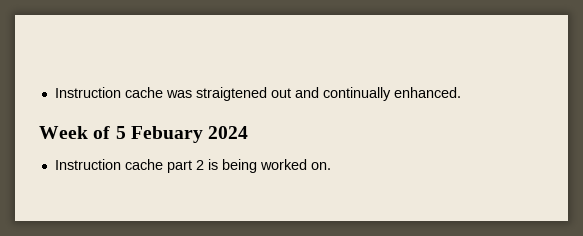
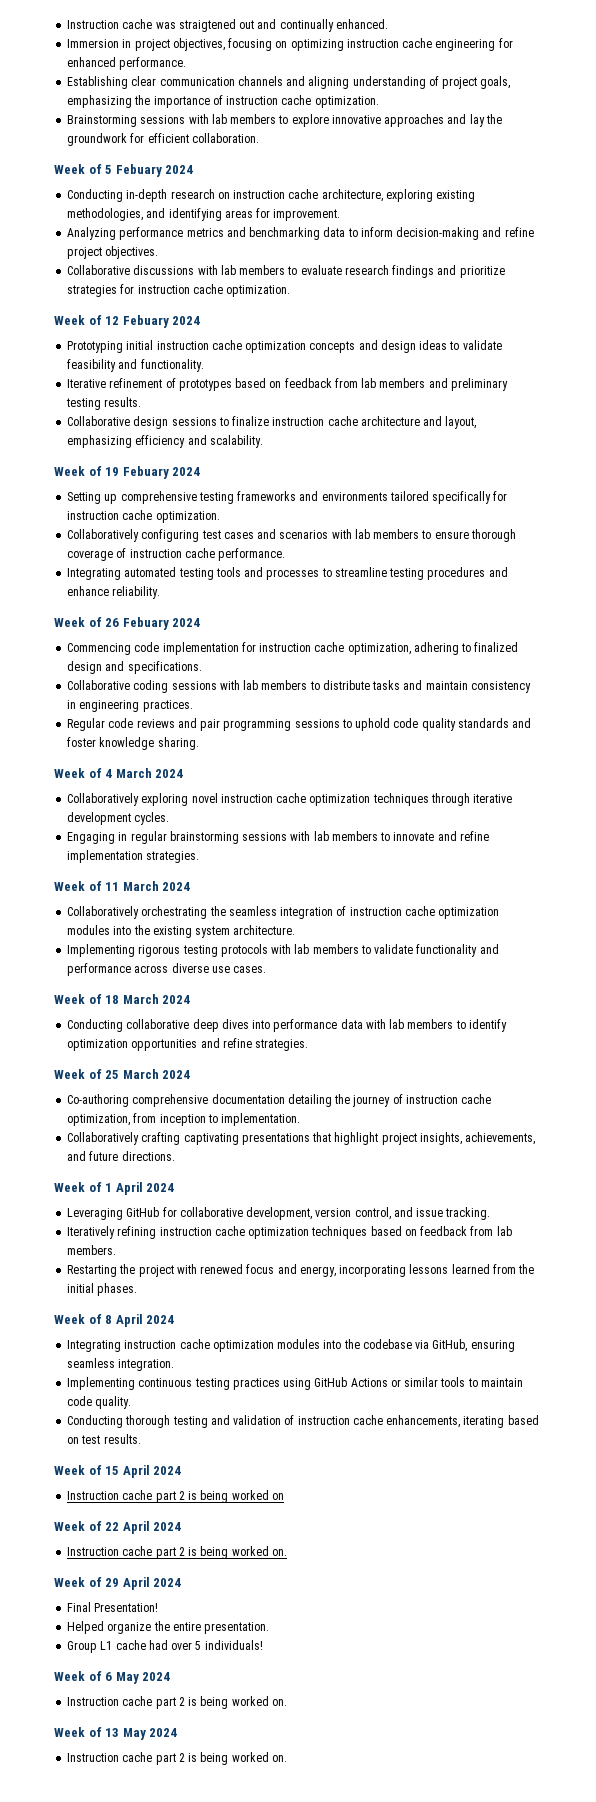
+ Immersion in project objectives, focusing on optimizing instruction cache engineering for enhanced performance.
+ Establishing clear communication channels and aligning understanding of project goals, emphasizing the importance of instruction cache optimization.
+ Brainstorming sessions with lab members to explore innovative approaches and lay the groundwork for efficient collaboration.
+ Conducting in-depth research on instruction cache architecture, exploring existing methodologies, and identifying areas for improvement.
+ Analyzing performance metrics and benchmarking data to inform decision-making and refine project objectives.
+ Collaborative discussions with lab members to evaluate research findings and prioritize strategies for instruction cache optimization.
+ Week of 12 Febuary 2024
+ Prototyping initial instruction cache optimization concepts and design ideas to validate feasibility and functionality.
+ Iterative refinement of prototypes based on feedback from lab members and preliminary testing results.
+ Collaborative design sessions to finalize instruction cache architecture and layout, emphasizing efficiency and scalability.
+ Week of 19 Febuary 2024
+ Setting up comprehensive testing frameworks and environments tailored specifically for instruction cache optimization.
+ Collaboratively configuring test cases and scenarios with lab members to ensure thorough coverage of instruction cache performance.
+ Integrating automated testing tools and processes to streamline testing procedures and enhance reliability.
+ Week of 26 Febuary 2024
+ Commencing code implementation for instruction cache optimization, adhering to finalized design and specifications.
+ Collaborative coding sessions with lab members to distribute tasks and maintain consistency in engineering practices.
+ Regular code reviews and pair programming sessions to uphold code quality standards and foster knowledge sharing.
+ Week of 4 March 2024
+ Collaboratively exploring novel instruction cache optimization techniques through iterative development cycles.
+ Engaging in regular brainstorming sessions with lab members to innovate and refine implementation strategies.
+ Week of 11 March 2024
+ Collaboratively orchestrating the seamless integration of instruction cache optimization modules into the existing system architecture.
+ Implementing rigorous testing protocols with lab members to validate functionality and performance across diverse use cases.
+ Week of 18 March 2024
+ Conducting collaborative deep dives into performance data with lab members to identify optimization opportunities and refine strategies.
+ Week of 25 March 2024
+ Co-authoring comprehensive documentation detailing the journey of instruction cache optimization, from inception to implementation.
+ Collaboratively crafting captivating presentations that highlight project insights, achievements, and future directions.
+ Week of 1 April 2024
+ Leveraging GitHub for collaborative development, version control, and issue tracking.
+ Iteratively refining instruction cache optimization techniques based on feedback from lab members.
+ Restarting the project with renewed focus and energy, incorporating lessons learned from the initial phases.
+ Week of 8 April 2024
+ Integrating instruction cache optimization modules into the codebase via GitHub, ensuring seamless integration.
+ Implementing continuous testing practices using GitHub Actions or similar tools to maintain code quality.
+ Conducting thorough testing and validation of instruction cache enhancements, iterating based on test results.
+ Week of 15 April 2024
+ Instruction cache part 2 is being worked on
+ Week of 22 April 2024
+ Instruction cache part 2 is being worked on.
+ Week of 29 April 2024
+ Final Presentation!
+ Helped organize the entire presentation.
+ Group L1 cache had over 5 individuals!
+ Week of 6 May 2024
+ Instruction cache part 2 is being worked on.
+ Week of 13 May 2024

